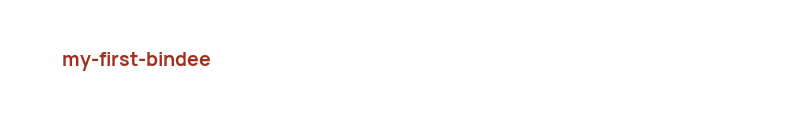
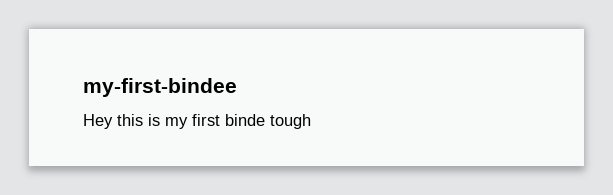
+ Hey this is my first binde tough

